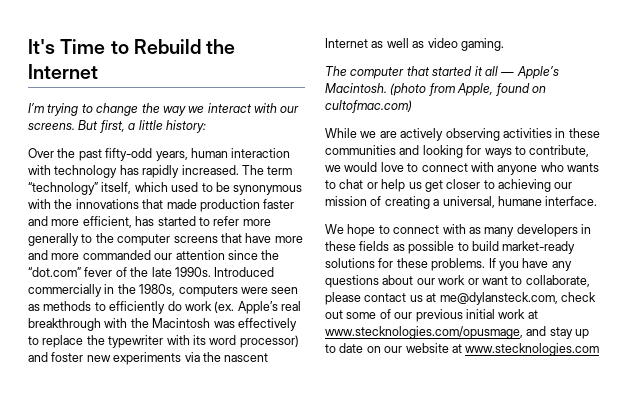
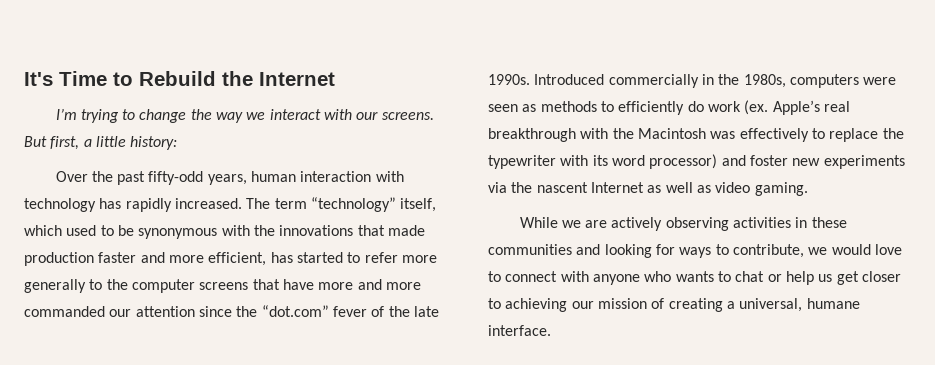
- The computer that started it all — Apple’s Macintosh. (photo from Apple, found on cultofmac.com)
- We hope to connect with as many developers in these fields as possible to build market-ready solutions for these problems. If you have any questions about our work or want to collaborate, please contact us at me@dylansteck.com, check out some of our previous initial work at www.stecknologies.com/opusmage, and stay up to date on our website at www.stecknologies.com

